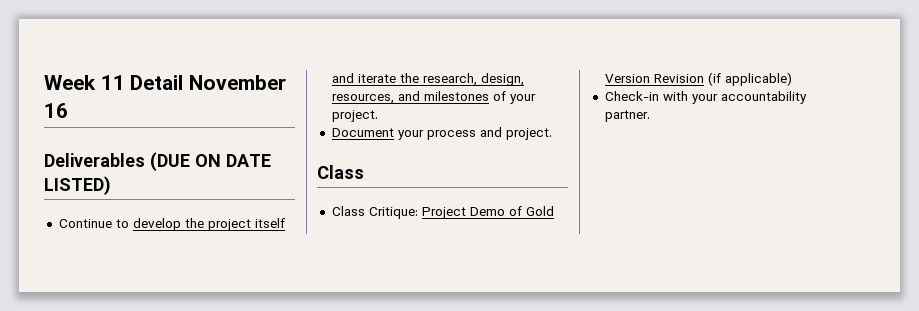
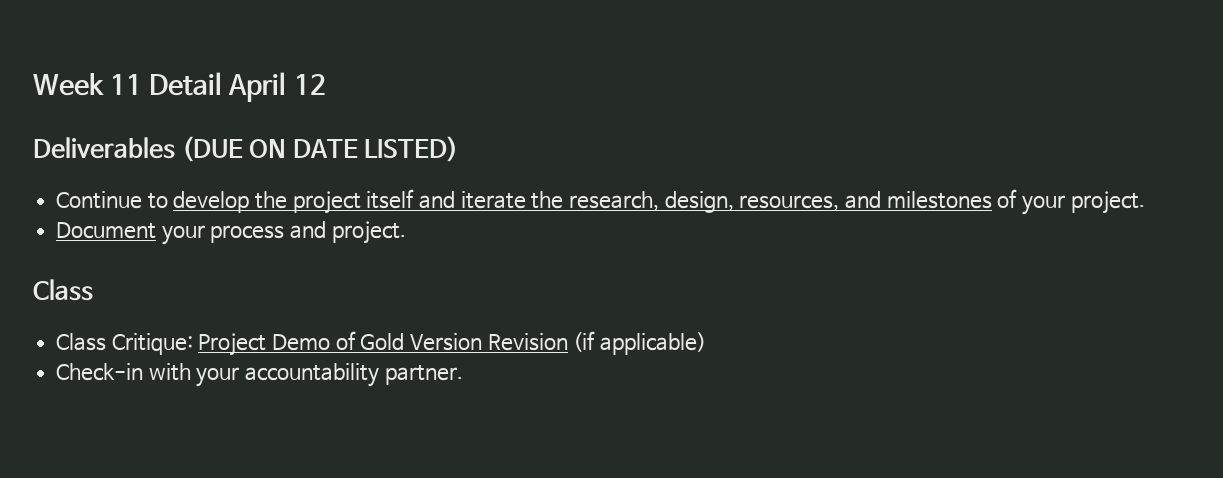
- Week 11 Detail November 16
+ Week 11 Detail April 12

